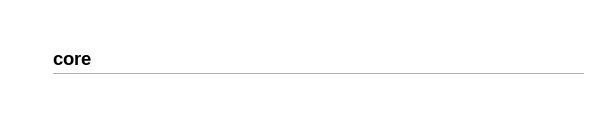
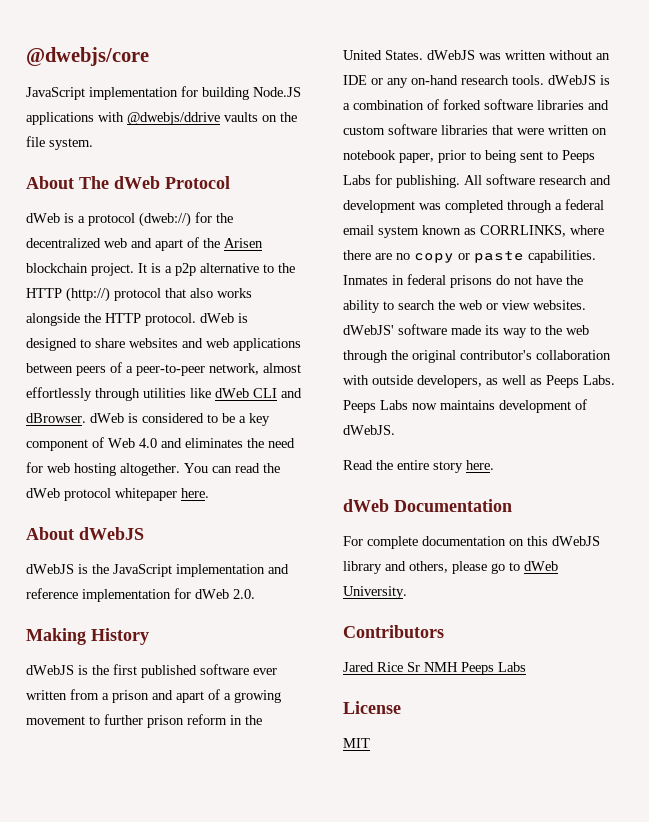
- core
+ @dwebjs/core
+ JavaScript implementation for building Node.JS applications with @dwebjs/ddrive vaults on the file system.
+ About The dWeb Protocol
+ dWeb is a protocol (dweb://) for the decentralized web and apart of the Arisen blockchain project. It is a p2p alternative to the HTTP (http://) protocol that also works alongside the HTTP protocol. dWeb is designed to share websites and web applications between peers of a peer-to-peer network, almost effortlessly through utilities like dWeb CLI and dBrowser. dWeb is considered to be a key component of Web 4.0 and eliminates the need for web hosting altogether. You can read the dWeb protocol whitepaper here.
+ About dWebJS
+ dWebJS is the JavaScript implementation and reference implementation for dWeb 2.0.
+ Making History
+ dWebJS is the first published software ever written from a prison and apart of a growing movement to further prison reform in the United States. dWebJS was written without an IDE or any on-hand research tools. dWebJS is a combination of forked software libraries and custom software libraries that were written on notebook paper, prior to being sent to Peeps Labs for publishing. All software research and development was completed through a federal email system known as CORRLINKS, where there are no copy or paste capabilities. Inmates in federal prisons do not have the ability to search the web or view websites. dWebJS' software made its way to the web through the original contributor's collaboration with outside developers, as well as Peeps Labs. Peeps Labs now maintains development of dWebJS.
+ Read the entire story here.
+ dWeb Documentation
+ For complete documentation on this dWebJS library and others, please go to dWeb University.
+ Contributors
+ Jared Rice Sr NMH Peeps Labs
+ License
+ MIT

